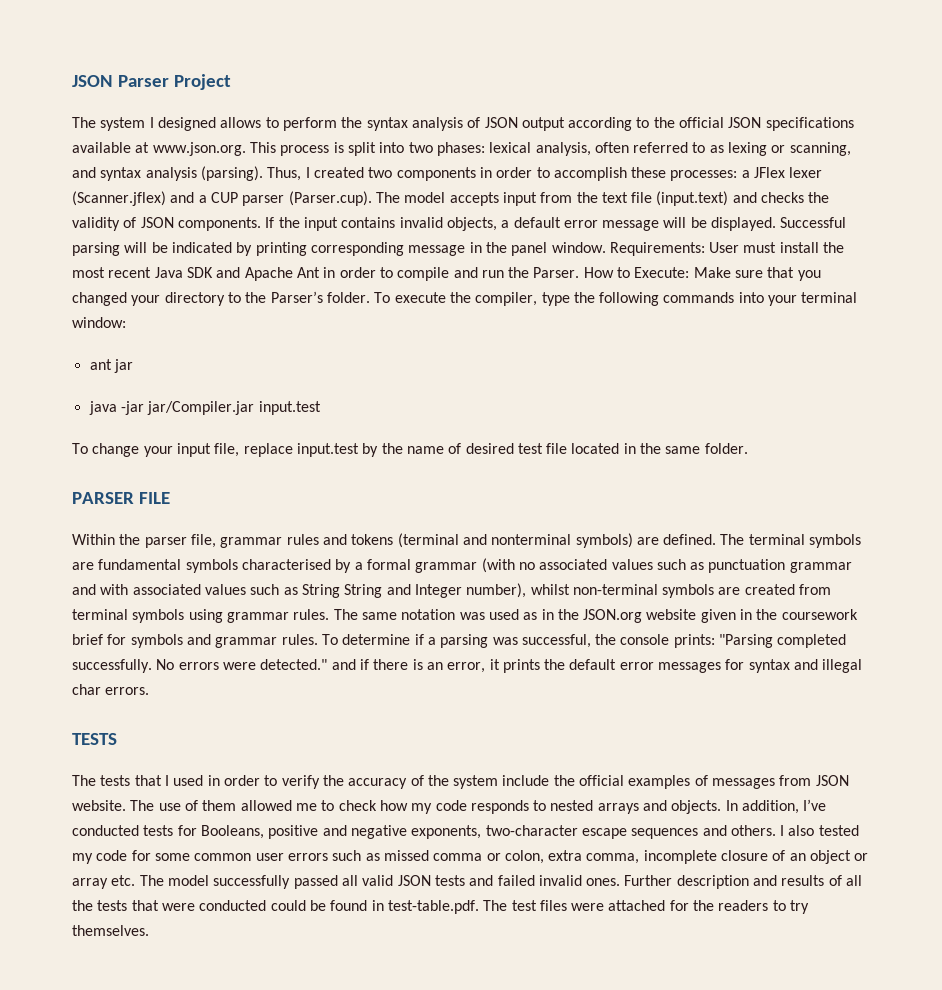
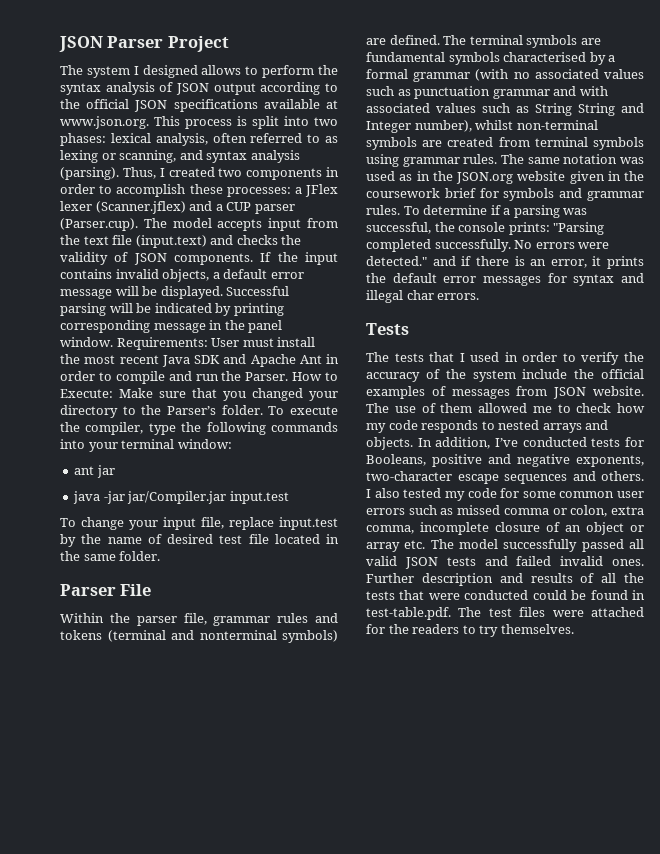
- PARSER FILE
+ Parser File
- TESTS
+ Tests

